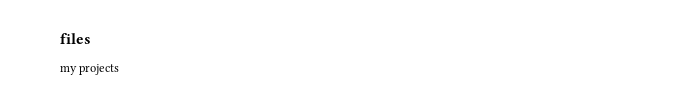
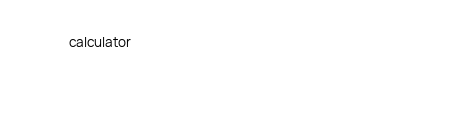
- files
- my projects
+ calculator

